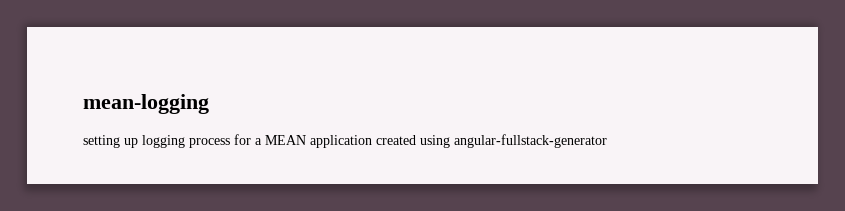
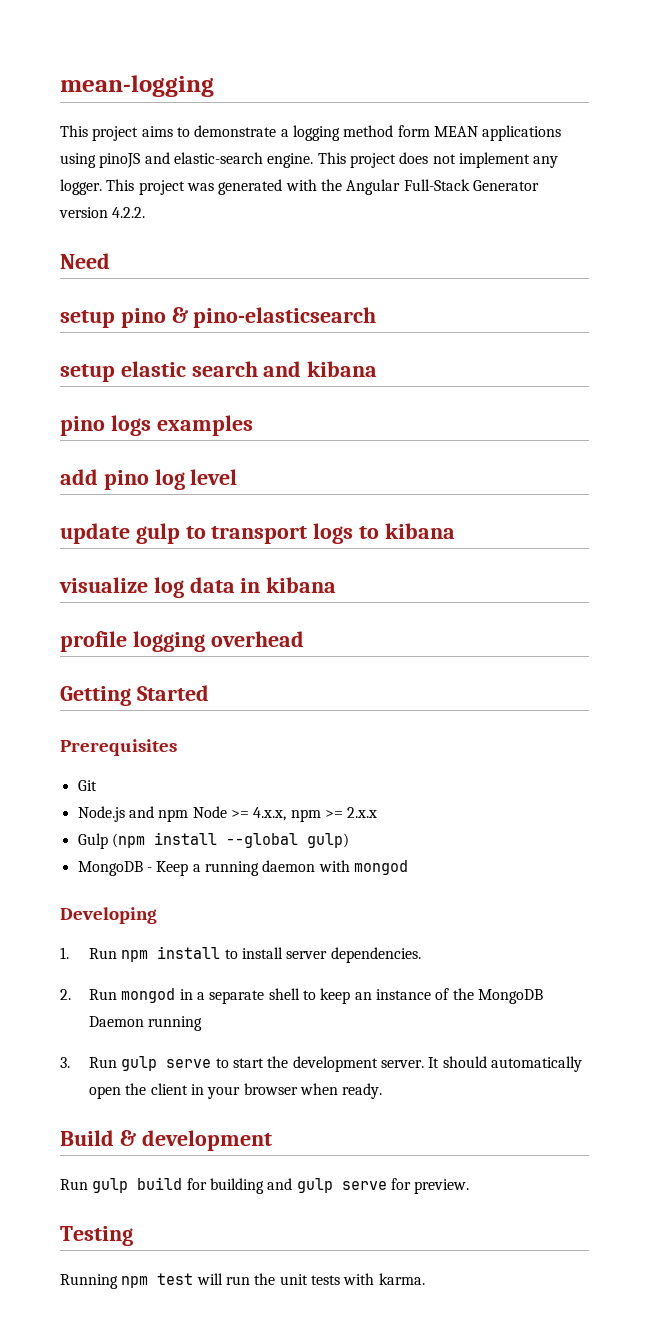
- setting up logging process for a MEAN application created using angular-fullstack-generator
+ This project aims to demonstrate a logging method form MEAN applications using pinoJS and elastic-search engine. This project does not implement any logger. This project was generated with the Angular Full-Stack Generator version 4.2.2.
+ Need
+ setup pino & pino-elasticsearch
+ setup elastic search and kibana
+ pino logs examples
+ add pino log level
+ update gulp to transport logs to kibana
+ visualize log data in kibana
+ profile logging overhead
+ Getting Started
+ Prerequisites
+ Git
+ Node.js and npm Node >= 4.x.x, npm >= 2.x.x
+ Gulp (npm install --global gulp)
+ MongoDB - Keep a running daemon with mongod
+ Developing
+ 1. Run npm install to install server dependencies.
+ 2. Run mongod in a separate shell to keep an instance of the MongoDB Daemon running
+ 3. Run gulp serve to start the development server. It should automatically open the client in your browser when ready.
+ Build & development
+ Run gulp build for building and gulp serve for preview.
+ Testing
+ Running npm test will run the unit tests with karma.

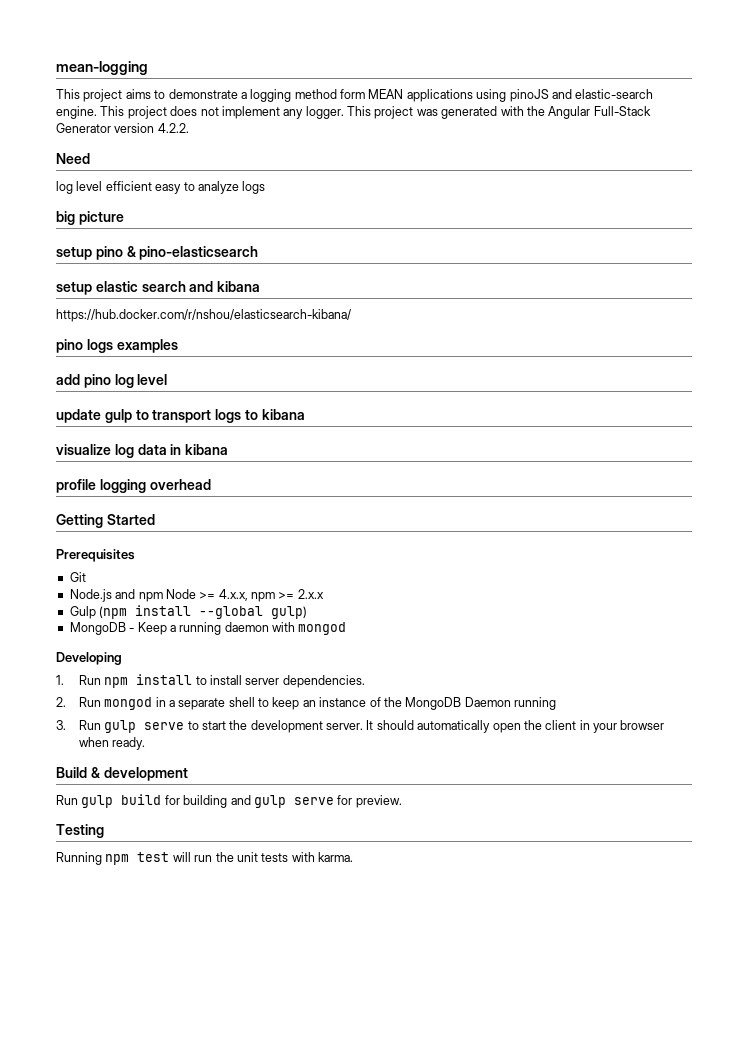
+ log level efficient easy to analyze logs
+ big picture
+ https://hub.docker.com/r/nshou/elasticsearch-kibana/

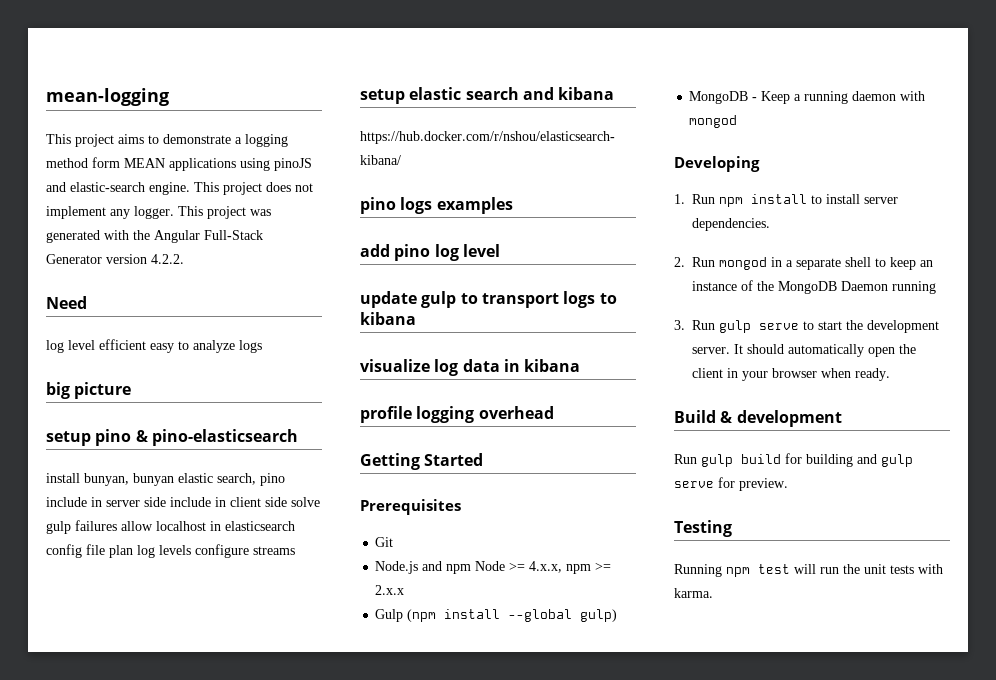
+ install bunyan, bunyan elastic search, pino include in server side include in client side solve gulp failures allow localhost in elasticsearch config file plan log levels configure streams

